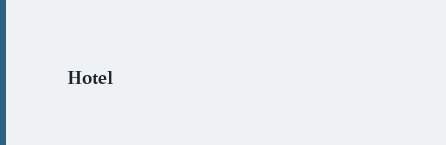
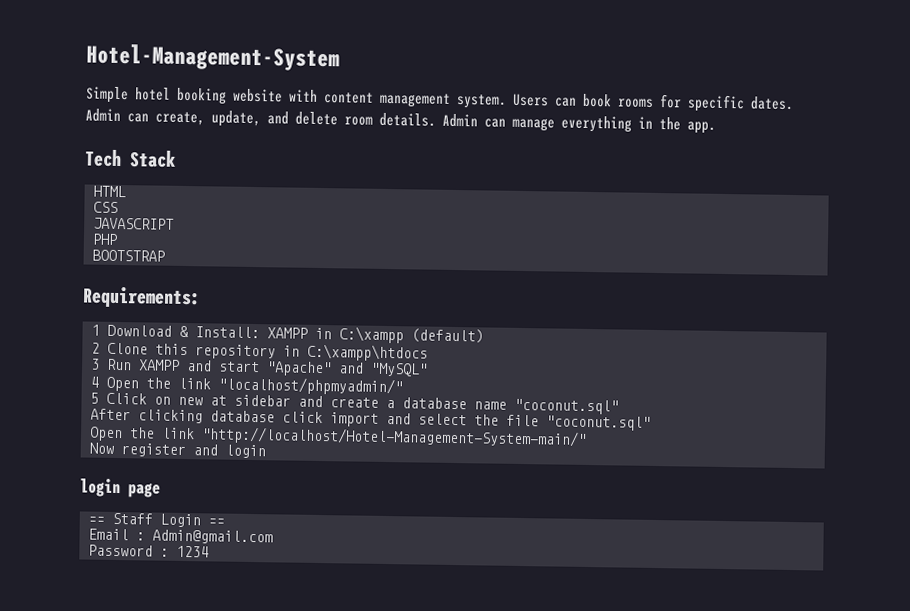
- Hotel
+ Hotel-Management-System
+ Simple hotel booking website with content management system. Users can book rooms for specific dates. Admin can create, update, and delete room details. Admin can manage everything in the app.
+ Tech Stack
+ HTML
+ CSS
+ JAVASCRIPT
+ PHP
+ BOOTSTRAP
+ Requirements:
+ 1 Download & Install: XAMPP in C:\xampp (default)
+ 2 Clone this repository in C:\xampp\htdocs
+ 3 Run XAMPP and start "Apache" and "MySQL"
+ 4 Open the link "localhost/phpmyadmin/"
+ 5 Click on new at sidebar and create a database name "coconut.sql"
+ After clicking database click import and select the file "coconut.sql"
+ Open the link "http://localhost/Hotel-Management-System-main/"
+ Now register and login
+ login page
+ == Staff Login ==
+ Email : Admin@gmail.com
+ Password : 1234

